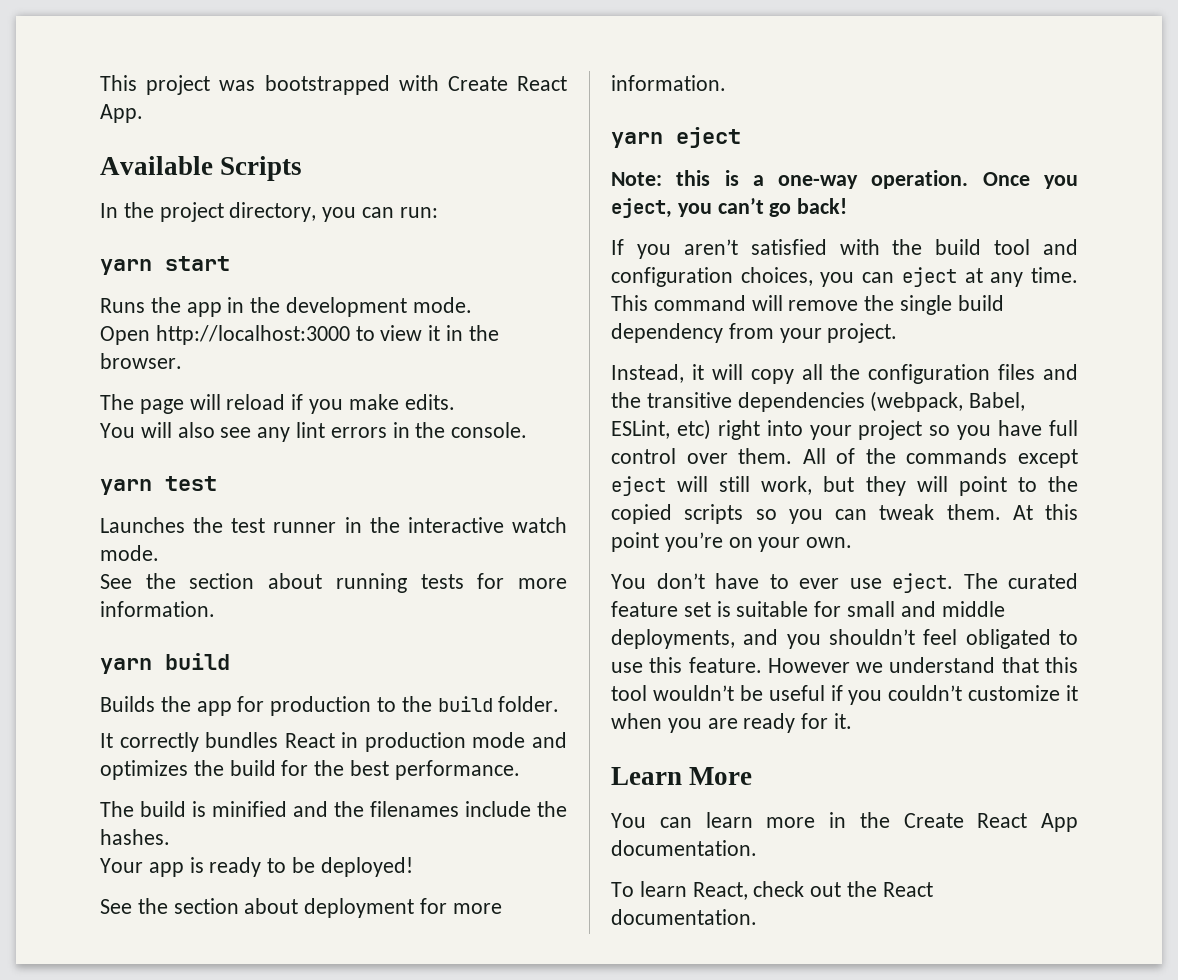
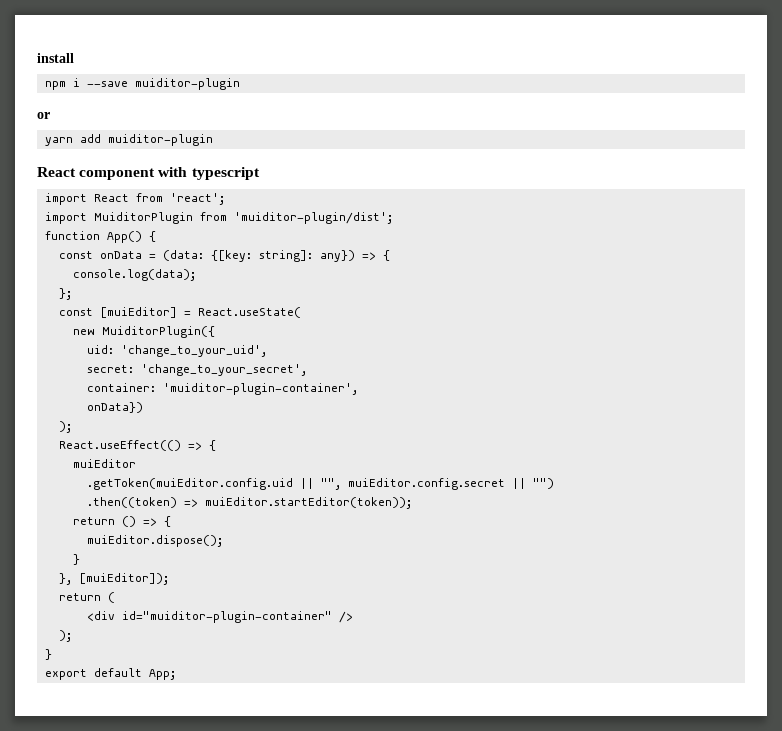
- This project was bootstrapped with Create React App.
- Available Scripts
- In the project directory, you can run:
- yarn start
- Runs the app in the development mode.
- Open http://localhost:3000 to view it in the browser.
- The page will reload if you make edits.
- You will also see any lint errors in the console.
- yarn test
- Launches the test runner in the interactive watch mode.
- See the section about running tests for more information.
- yarn build
- Builds the app for production to the build folder.
- It correctly bundles React in production mode and optimizes the build for the best performance.
- The build is minified and the filenames include the hashes.
- Your app is ready to be deployed!
- See the section about deployment for more information.
- yarn eject
- Note: this is a one-way operation. Once you eject, you can’t go back!
- If you aren’t satisfied with the build tool and configuration choices, you can eject at any time. This command will remove the single build dependency from your project.
- Instead, it will copy all the configuration files and the transitive dependencies (webpack, Babel, ESLint, etc) right into your project so you have full control over them. All of the commands except eject will still work, but they will point to the copied scripts so you can tweak them. At this point you’re on your own.
- You don’t have to ever use eject. The curated feature set is suitable for small and middle deployments, and you shouldn’t feel obligated to use this feature. However we understand that this tool wouldn’t be useful if you couldn’t customize it when you are ready for it.
- Learn More
- You can learn more in the Create React App documentation.
- To learn React, check out the React documentation.
+ install
+ npm i --save muiditor-plugin
+ or
+ yarn add muiditor-plugin
+ React component with typescript
+ import React from 'react';
+ import MuiditorPlugin from 'muiditor-plugin/dist';
+ function App() {
+ const onData = (data: {[key: string]: any}) => {
+ console.log(data);
+ };
+ const [muiEditor] = React.useState(
+ new MuiditorPlugin({
+ uid: 'change_to_your_uid',
+ secret: 'change_to_your_secret',
+ container: 'muiditor-plugin-container',
+ onData})
+ );
+ React.useEffect(() => {
+ muiEditor
+ .getToken(muiEditor.config.uid || "", muiEditor.config.secret || "")
+ .then((token) => muiEditor.startEditor(token));
+ return () => {
+ muiEditor.dispose();
+ }
+ }, [muiEditor]);
+ return (
+ <div id="muiditor-plugin-container" />
+ );
+ }
+ export default App;

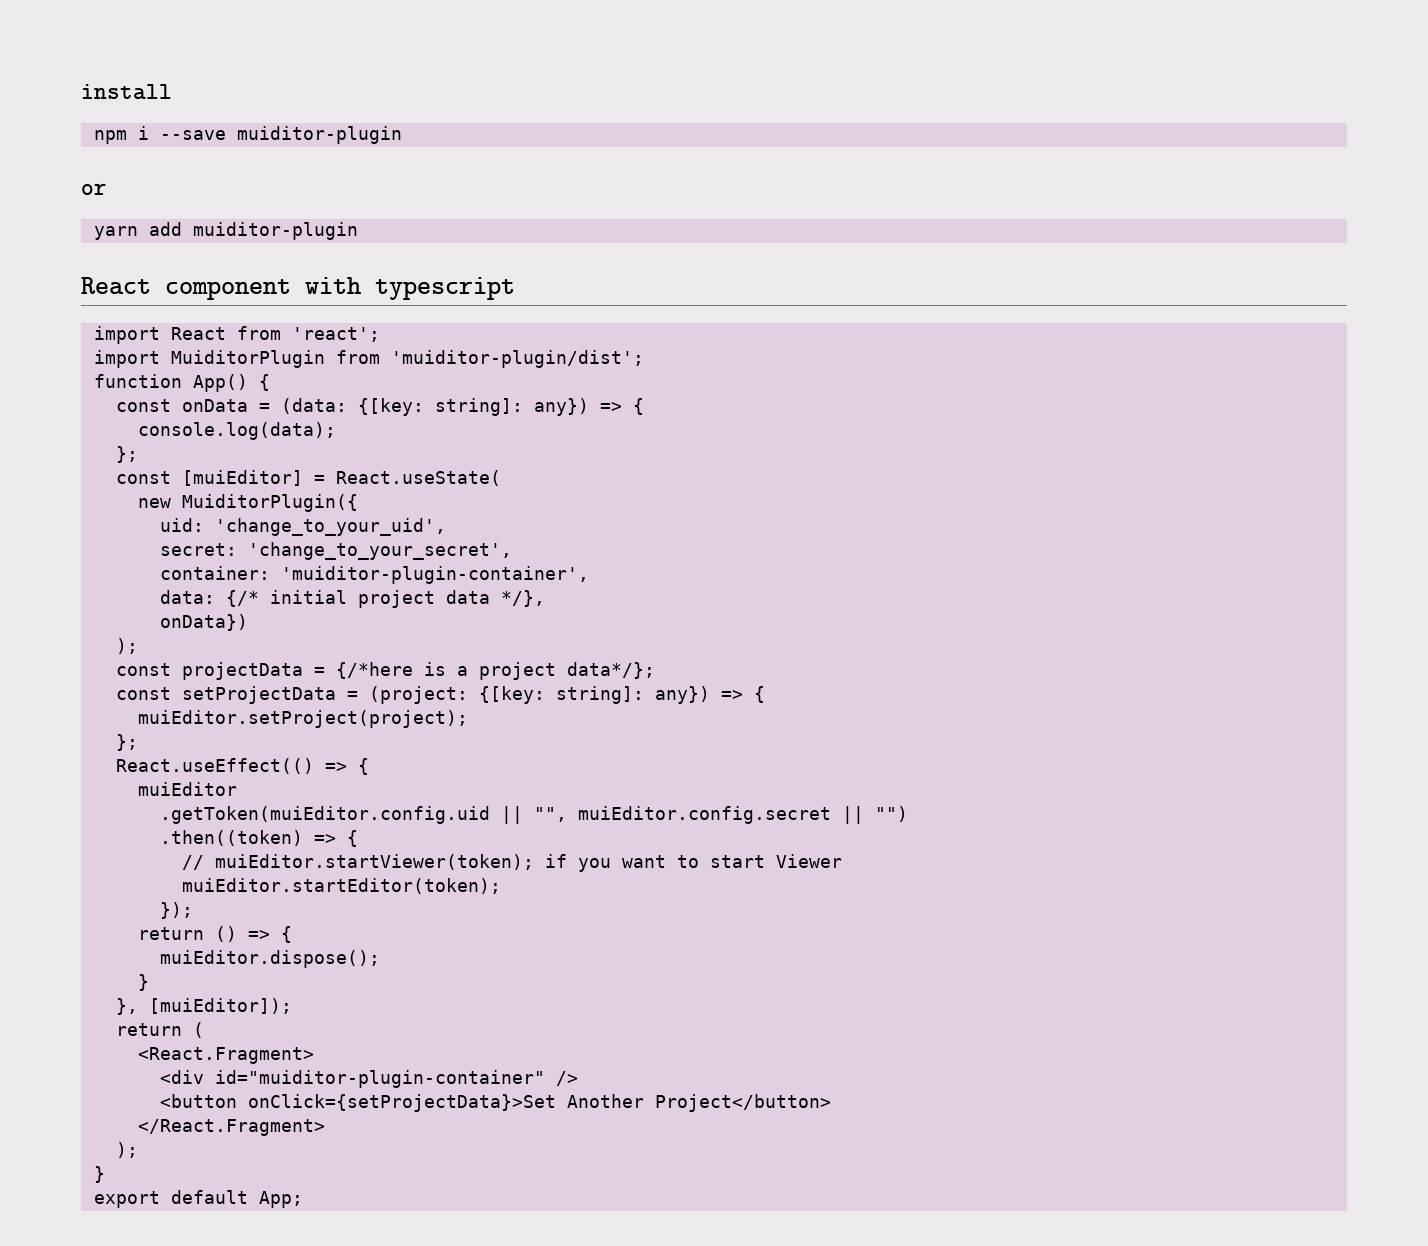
+ data: {/* initial project data */},
  onData})
  );
+ const projectData = {/*here is a project data*/};
+ const setProjectData = (project: {[key: string]: any}) => {
+ muiEditor.setProject(project);
+ };
- .then((token) => muiEditor.startEditor(token));
+ .then((token) => {
+ // muiEditor.startViewer(token); if you want to start Viewer
+ muiEditor.startEditor(token);
+ });
+ <React.Fragment>
+ <button onClick={setProjectData}>Set Another Project</button>
+ </React.Fragment>

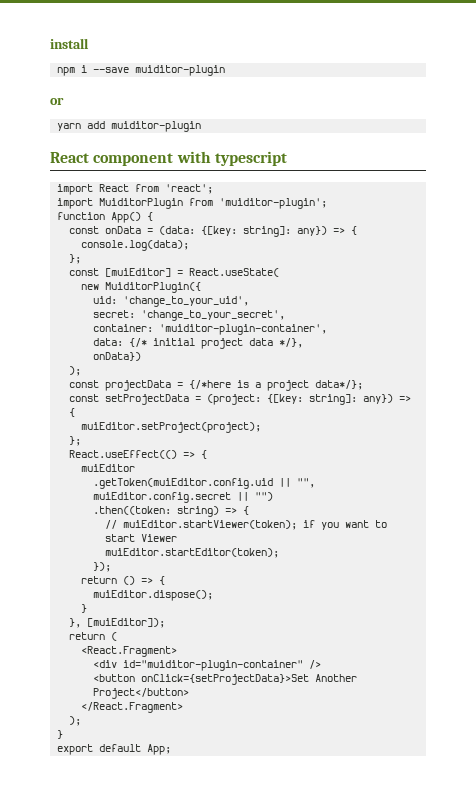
- import MuiditorPlugin from 'muiditor-plugin/dist';
+ import MuiditorPlugin from 'muiditor-plugin';
- .then((token) => {
+ .then((token: string) => {

